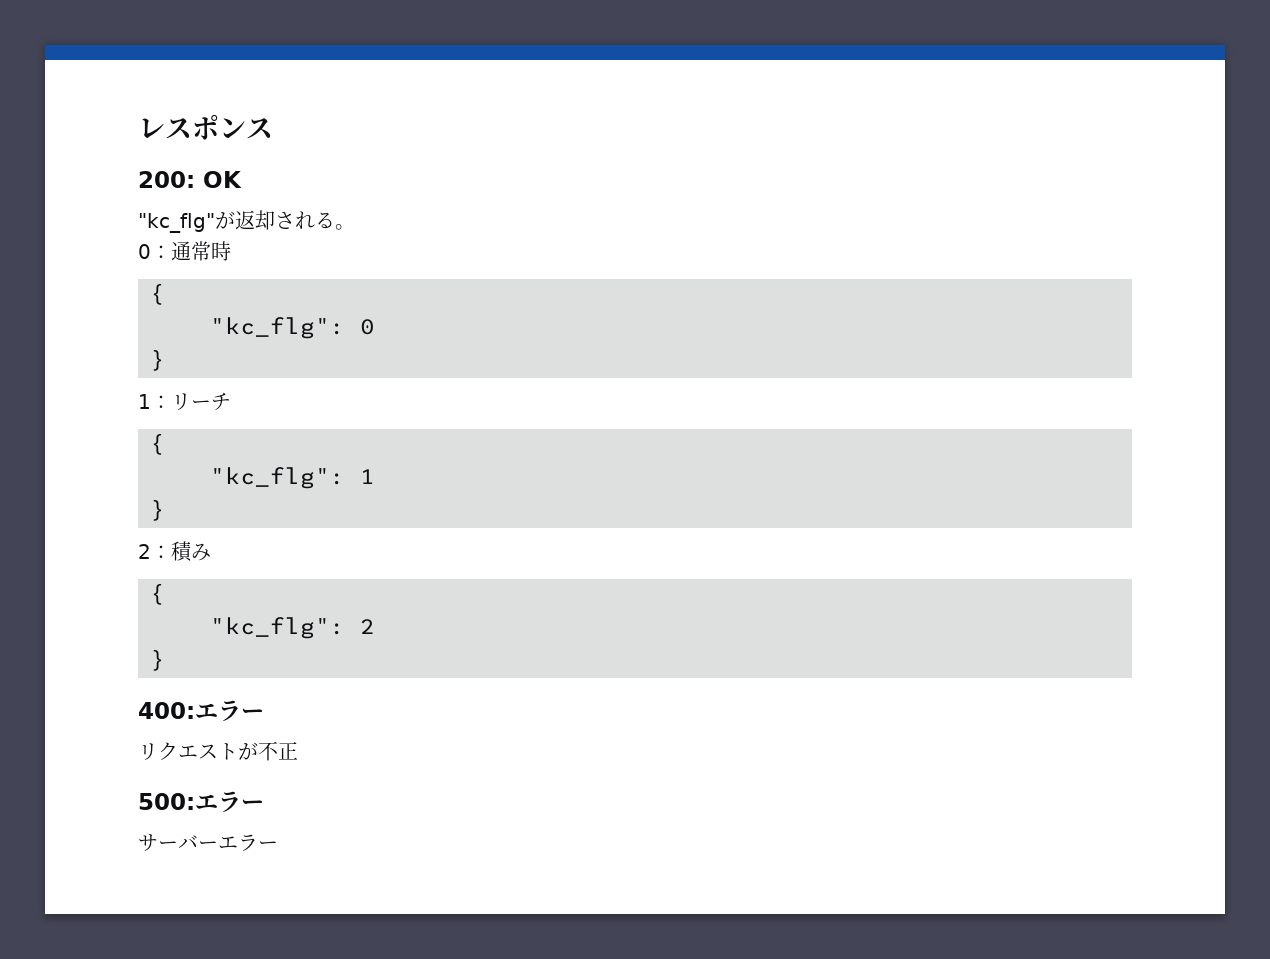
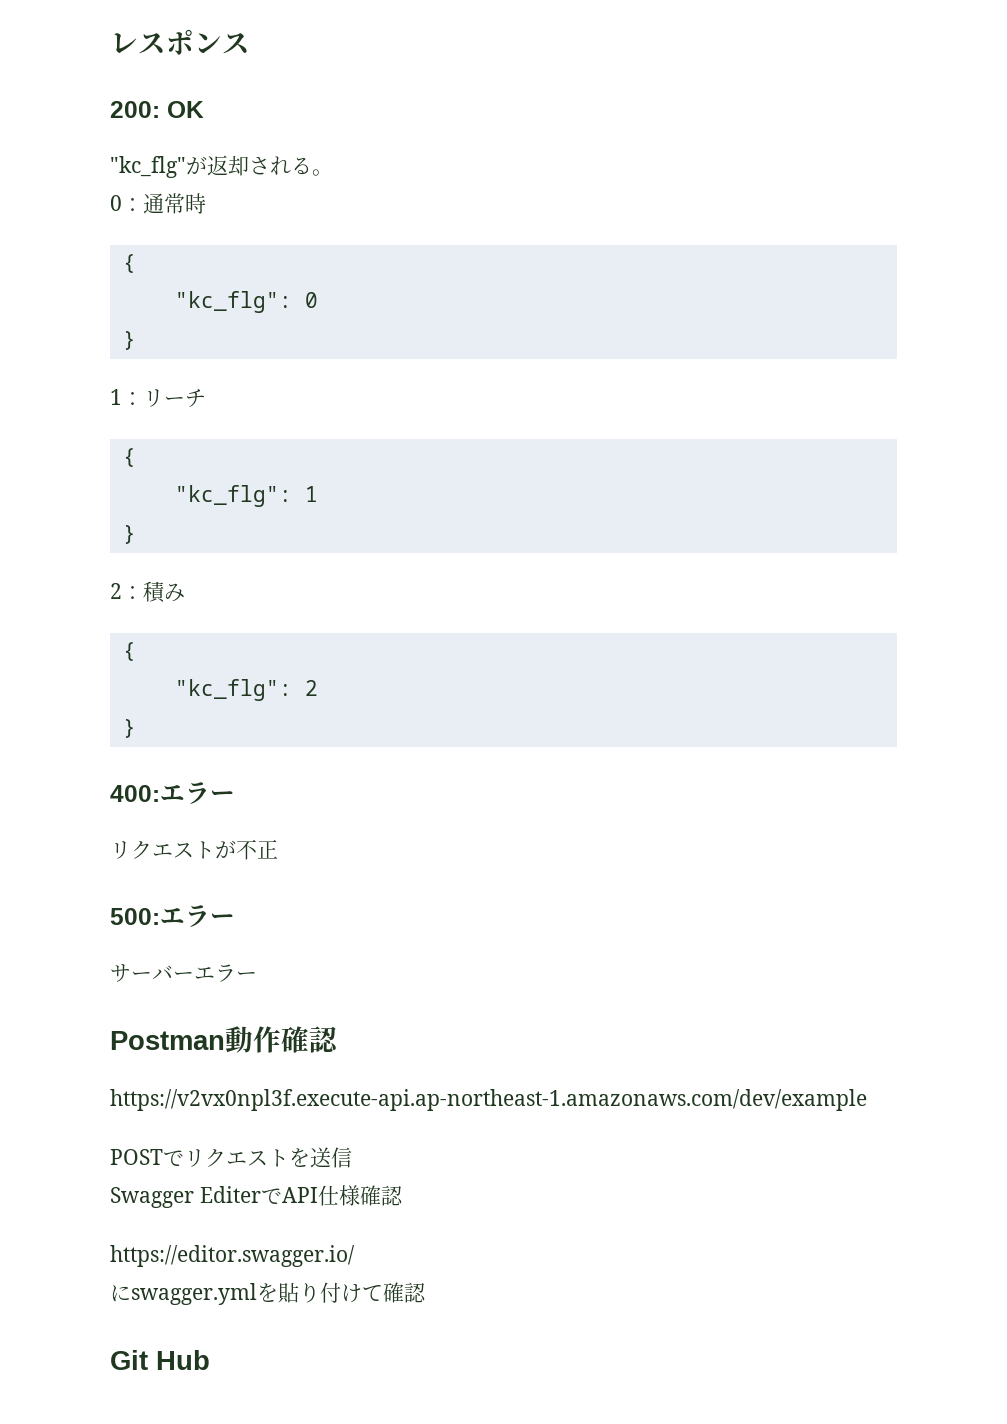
+ Postman動作確認
+ https://v2vx0npl3f.execute-api.ap-northeast-1.amazonaws.com/dev/example
+ POSTでリクエストを送信
+ Swagger EditerでAPI仕様確認
+ https://editor.swagger.io/
+ にswagger.ymlを貼り付けて確認
+ Git Hub

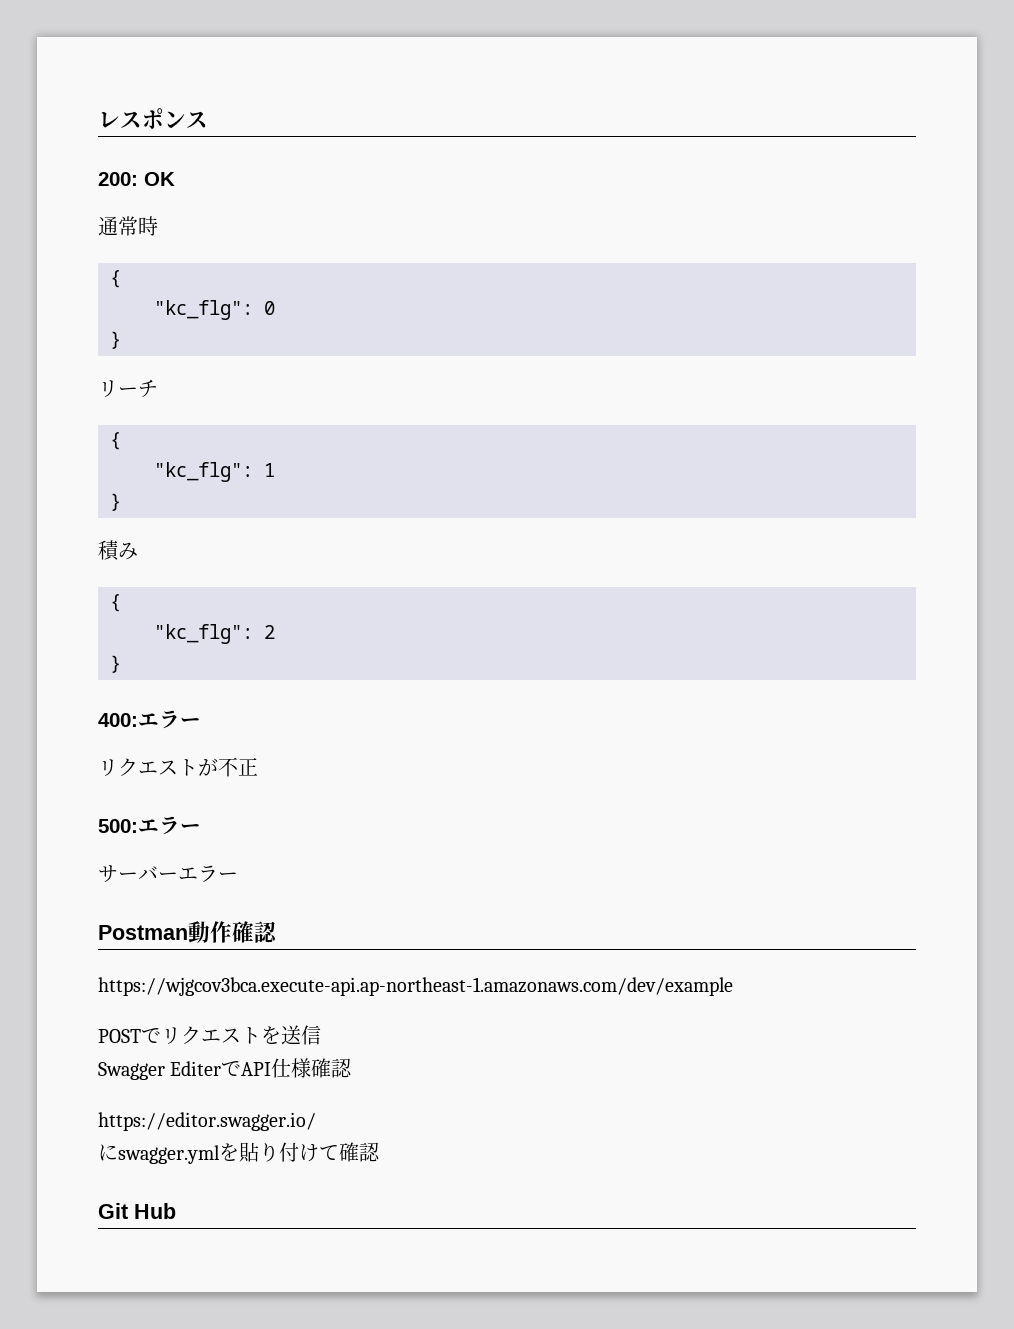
- "kc_flg"が返却される。
- 0：通常時
+ 通常時
- 1：リーチ
+ リーチ
- 2：積み
+ 積み
- https://v2vx0npl3f.execute-api.ap-northeast-1.amazonaws.com/dev/example
+ https://wjgcov3bca.execute-api.ap-northeast-1.amazonaws.com/dev/example

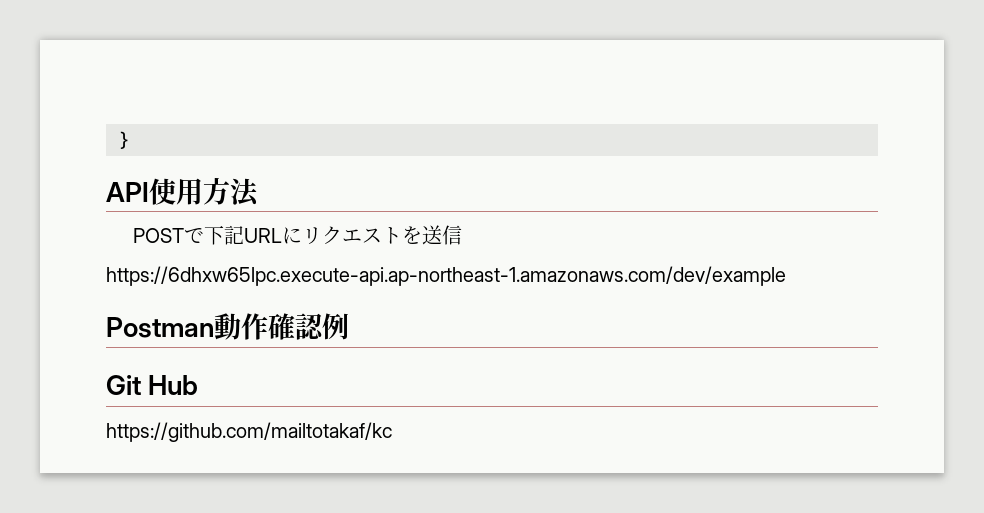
- レスポンス
- 200: OK
- 通常時
- {
- "kc_flg": 0
  }
- リーチ
- {
- "kc_flg": 1
- }
- 積み
- {
- "kc_flg": 2
- }
- 400:エラー
- リクエストが不正
- 500:エラー
- サーバーエラー
- Postman動作確認
- https://wjgcov3bca.execute-api.ap-northeast-1.amazonaws.com/dev/example
+ API使用方法
- POSTでリクエストを送信
+ POSTで下記URLにリクエストを送信
- Swagger EditerでAPI仕様確認
- https://editor.swagger.io/
- にswagger.ymlを貼り付けて確認
+ https://6dhxw65lpc.execute-api.ap-northeast-1.amazonaws.com/dev/example
+ Postman動作確認例
+ https://github.com/mailtotakaf/kc

